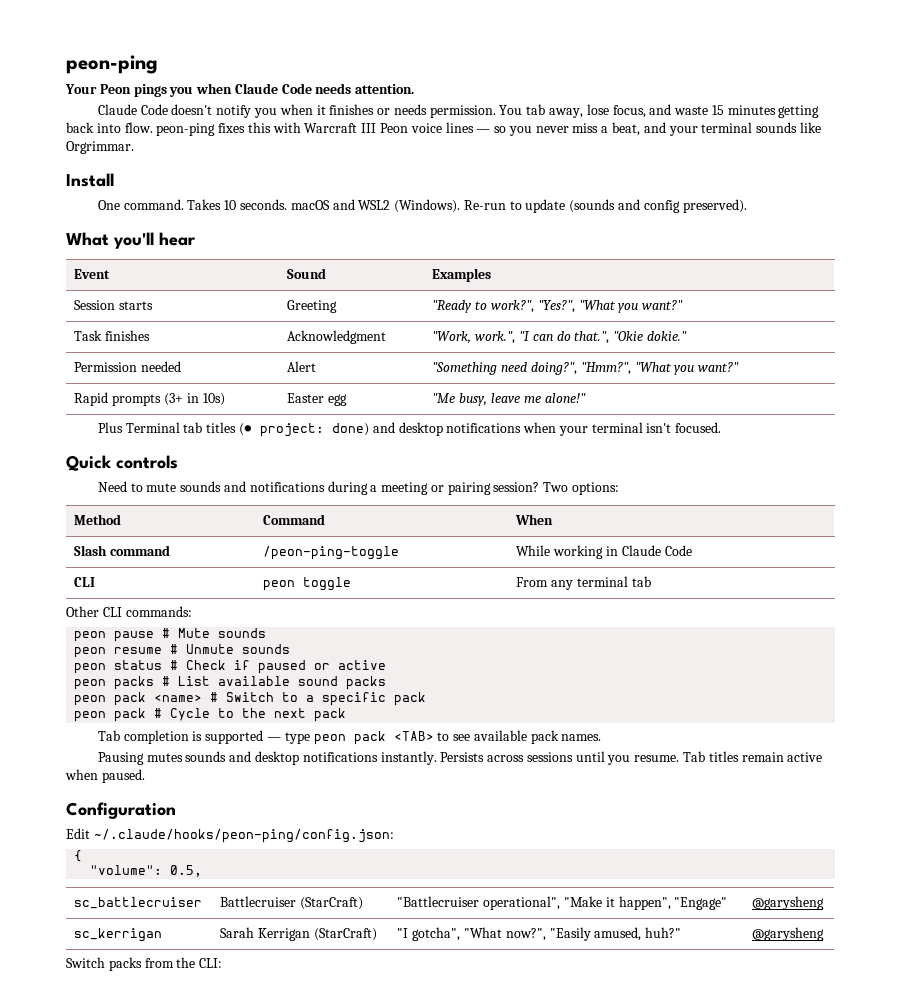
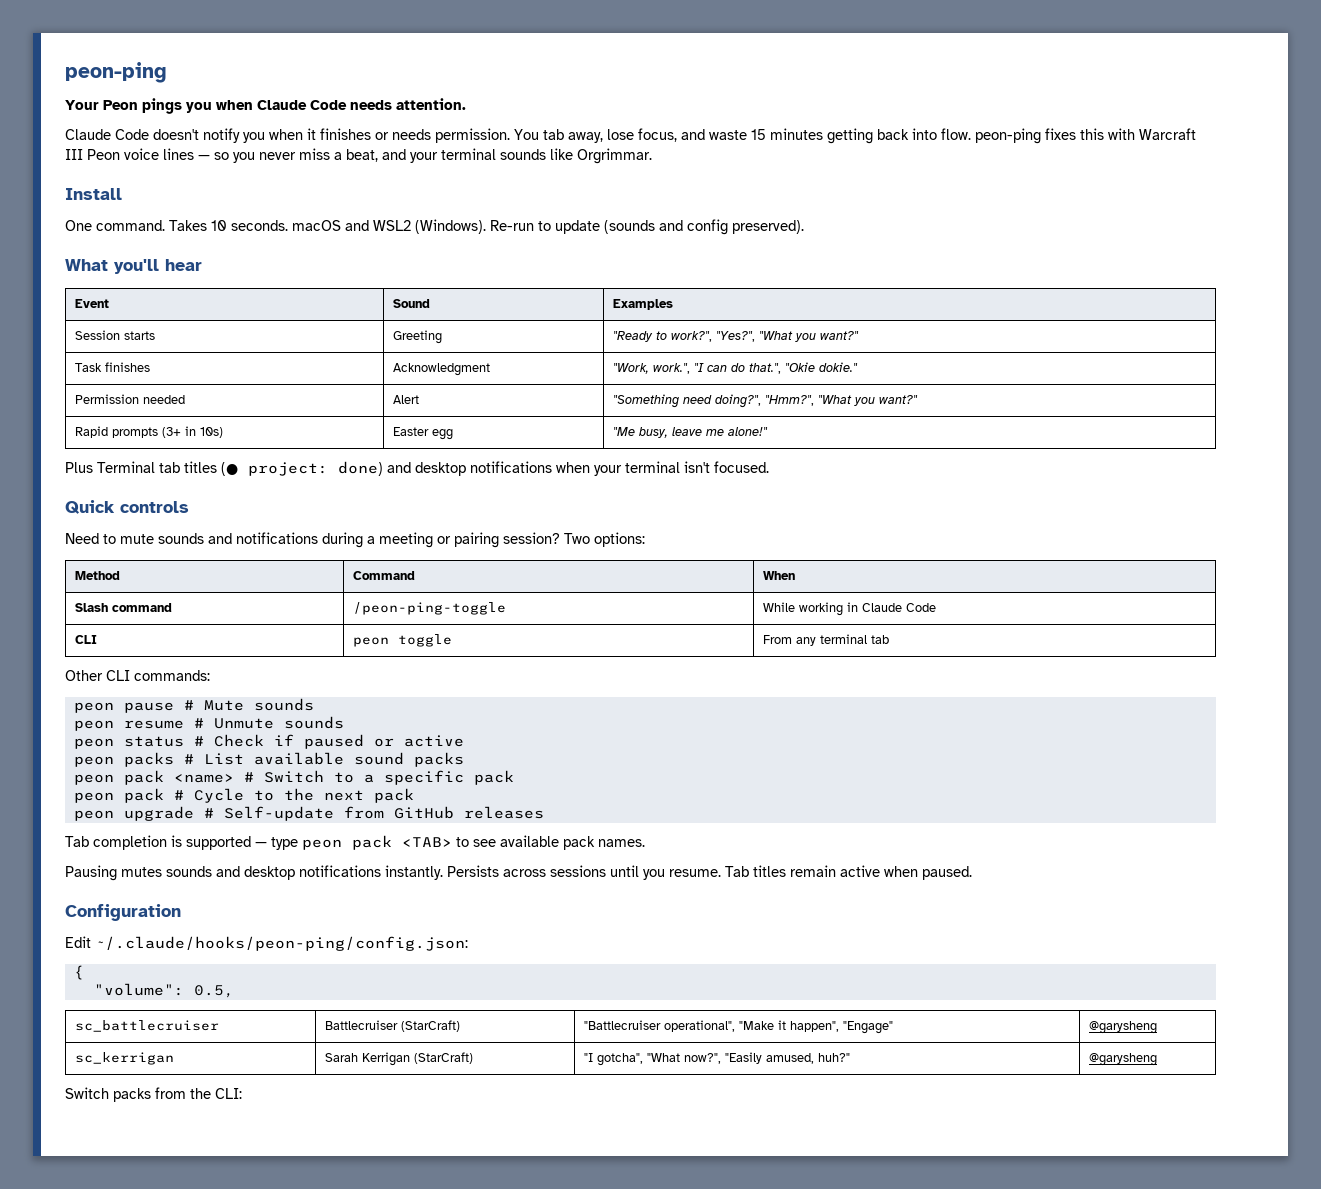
+ peon upgrade # Self-update from GitHub releases

